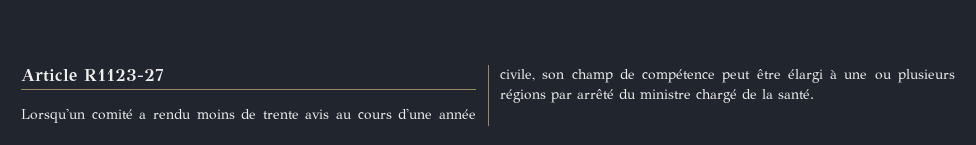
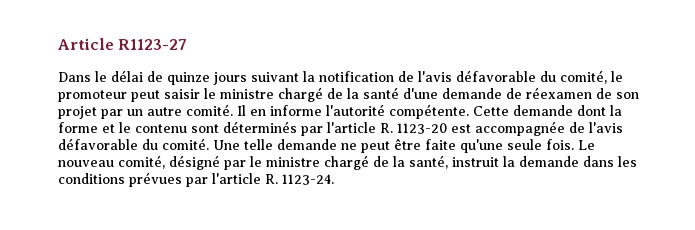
- Lorsqu'un comité a rendu moins de trente avis au cours d'une année civile, son champ de compétence peut être élargi à une ou plusieurs régions par arrêté du ministre chargé de la santé.
+ Dans le délai de quinze jours suivant la notification de l'avis défavorable du comité, le promoteur peut saisir le ministre chargé de la santé d'une demande de réexamen de son projet par un autre comité. Il en informe l'autorité compétente. Cette demande dont la forme et le contenu sont déterminés par l'article R. 1123-20 est accompagnée de l'avis défavorable du comité. Une telle demande ne peut être faite qu'une seule fois. Le nouveau comité, désigné par le ministre chargé de la santé, instruit la demande dans les conditions prévues par l'article R. 1123-24.

